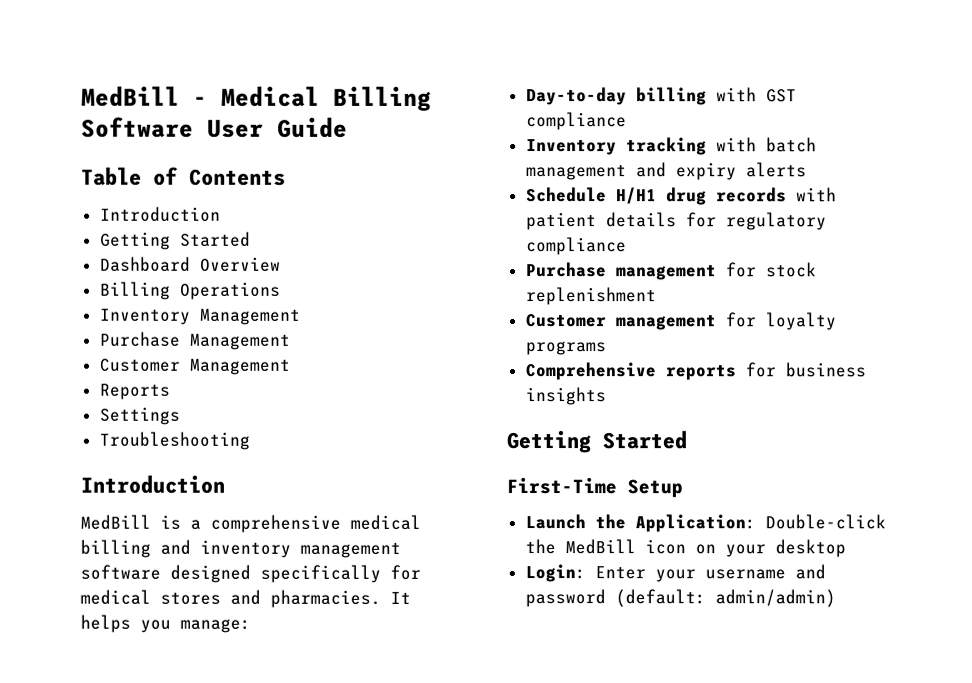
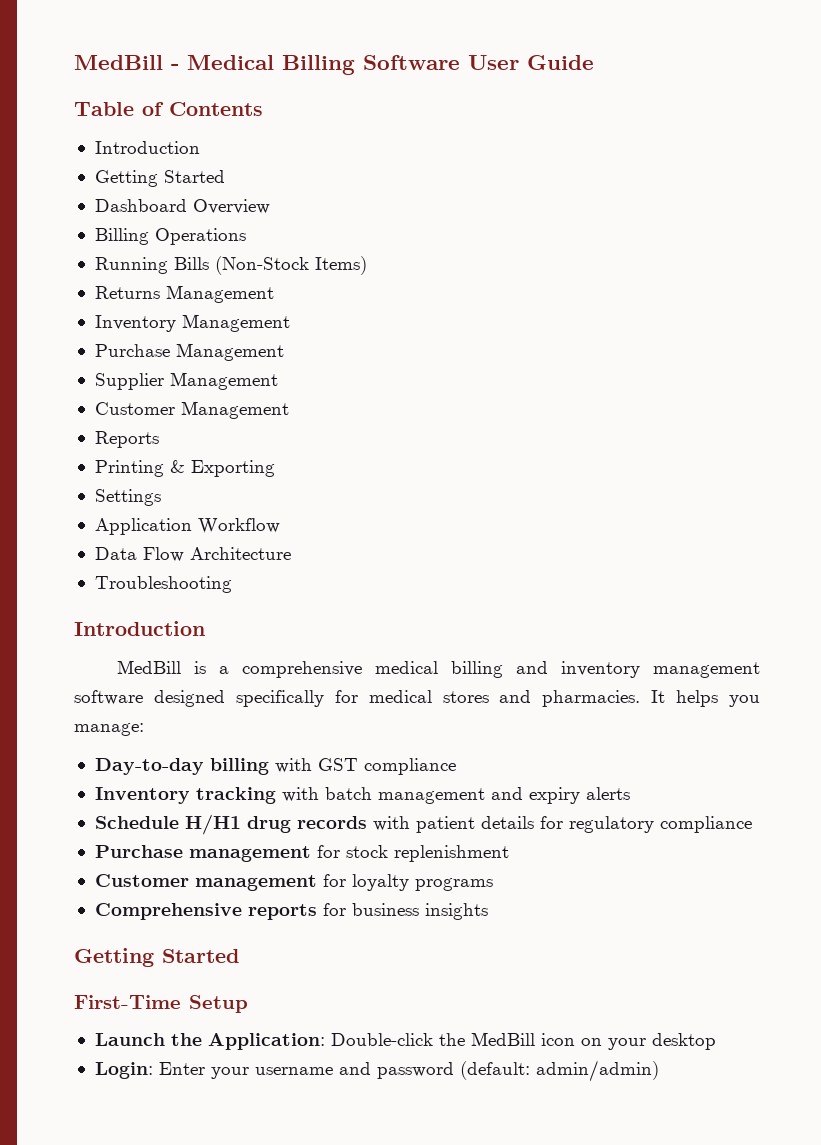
+ Running Bills (Non-Stock Items)
+ Returns Management
+ Supplier Management
+ Printing & Exporting
  Settings
+ Application Workflow
+ Data Flow Architecture

